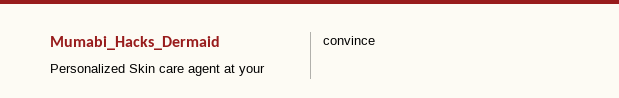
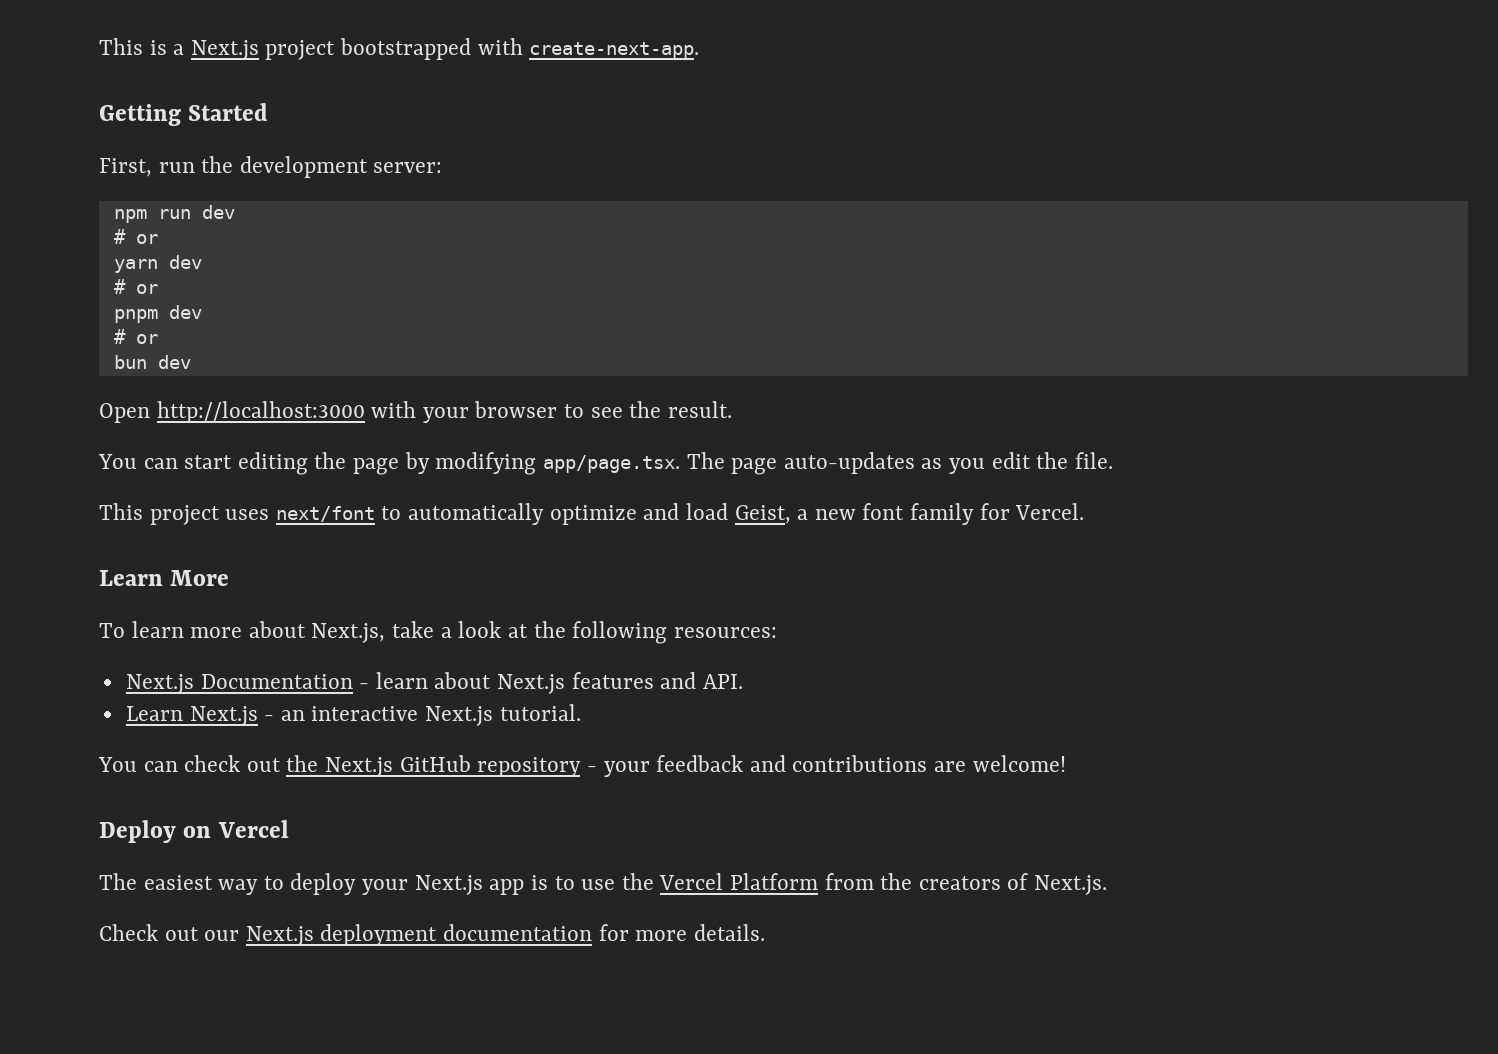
- Mumabi_Hacks_Dermaid
- Personalized Skin care agent at your convince
+ This is a Next.js project bootstrapped with create-next-app.
+ Getting Started
+ First, run the development server:
+ npm run dev
+ # or
+ yarn dev
+ # or
+ pnpm dev
+ # or
+ bun dev
+ Open http://localhost:3000 with your browser to see the result.
+ You can start editing the page by modifying app/page.tsx. The page auto-updates as you edit the file.
+ This project uses next/font to automatically optimize and load Geist, a new font family for Vercel.
+ Learn More
+ To learn more about Next.js, take a look at the following resources:
+ Next.js Documentation - learn about Next.js features and API.
+ Learn Next.js - an interactive Next.js tutorial.
+ You can check out the Next.js GitHub repository - your feedback and contributions are welcome!
+ Deploy on Vercel
+ The easiest way to deploy your Next.js app is to use the Vercel Platform from the creators of Next.js.
+ Check out our Next.js deployment documentation for more details.

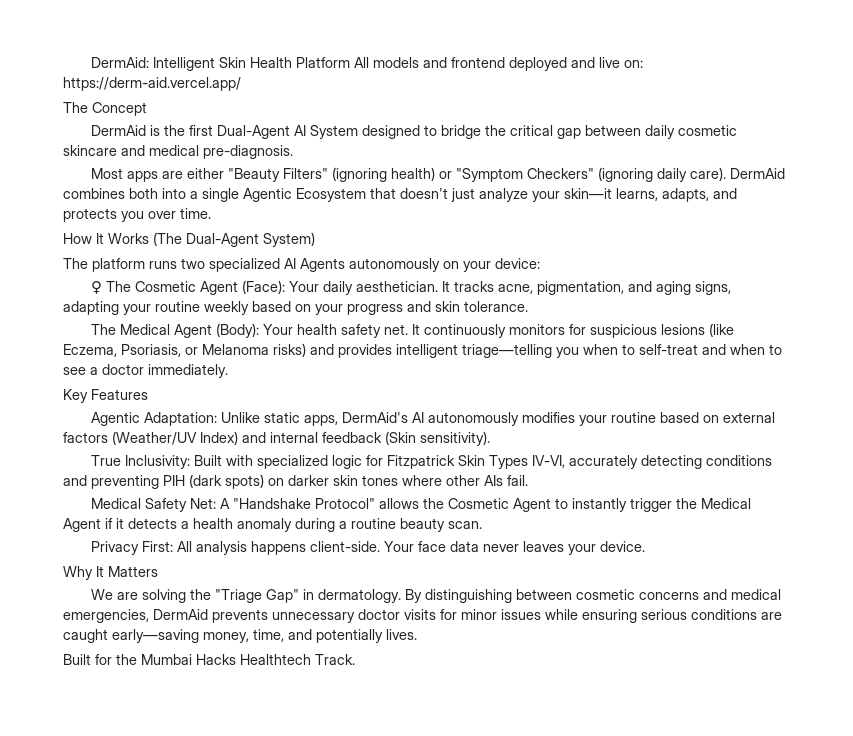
- This is a Next.js project bootstrapped with create-next-app.
- Getting Started
- First, run the development server:
- npm run dev
- # or
- yarn dev
- # or
- pnpm dev
- # or
- bun dev
- Open http://localhost:3000 with your browser to see the result.
- You can start editing the page by modifying app/page.tsx. The page auto-updates as you edit the file.
- This project uses next/font to automatically optimize and load Geist, a new font family for Vercel.
- Learn More
- To learn more about Next.js, take a look at the following resources:
- Next.js Documentation - learn about Next.js features and API.
- Learn Next.js - an interactive Next.js tutorial.
- You can check out the Next.js GitHub repository - your feedback and contributions are welcome!
- Deploy on Vercel
- The easiest way to deploy your Next.js app is to use the Vercel Platform from the creators of Next.js.
- Check out our Next.js deployment documentation for more details.
+ DermAid: Intelligent Skin Health Platform All models and frontend deployed and live on: https://derm-aid.vercel.app/
+ The Concept
+ DermAid is the first Dual-Agent AI System designed to bridge the critical gap between daily cosmetic skincare and medical pre-diagnosis.
+ Most apps are either "Beauty Filters" (ignoring health) or "Symptom Checkers" (ignoring daily care). DermAid combines both into a single Agentic Ecosystem that doesn't just analyze your skin—it learns, adapts, and protects you over time.
+ How It Works (The Dual-Agent System)
+ The platform runs two specialized AI Agents autonomously on your device:
+ ♀ The Cosmetic Agent (Face): Your daily aesthetician. It tracks acne, pigmentation, and aging signs, adapting your routine weekly based on your progress and skin tolerance.
+ The Medical Agent (Body): Your health safety net. It continuously monitors for suspicious lesions (like Eczema, Psoriasis, or Melanoma risks) and provides intelligent triage—telling you when to self-treat and when to see a doctor immediately.
+ Key Features
+ Agentic Adaptation: Unlike static apps, DermAid's AI autonomously modifies your routine based on external factors (Weather/UV Index) and internal feedback (Skin sensitivity).
+ True Inclusivity: Built with specialized logic for Fitzpatrick Skin Types IV-VI, accurately detecting conditions and preventing PIH (dark spots) on darker skin tones where other AIs fail.
+ Medical Safety Net: A "Handshake Protocol" allows the Cosmetic Agent to instantly trigger the Medical Agent if it detects a health anomaly during a routine beauty scan.
+ Privacy First: All analysis happens client-side. Your face data never leaves your device.
+ Why It Matters
+ We are solving the "Triage Gap" in dermatology. By distinguishing between cosmetic concerns and medical emergencies, DermAid prevents unnecessary doctor visits for minor issues while ensuring serious conditions are caught early—saving money, time, and potentially lives.
+ Built for the Mumbai Hacks Healthtech Track.

